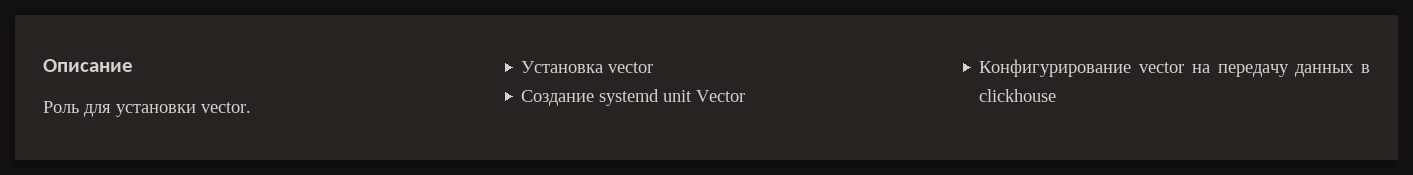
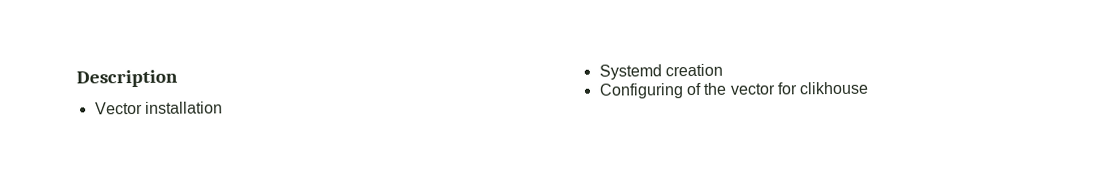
- Описание
- Роль для установки vector.
- Установка vector
- Создание systemd unit Vector
- Конфигурирование vector на передачу данных в clickhouse
+ Description
+ Vector installation
+ Systemd creation
+ Configuring of the vector for clikhouse

